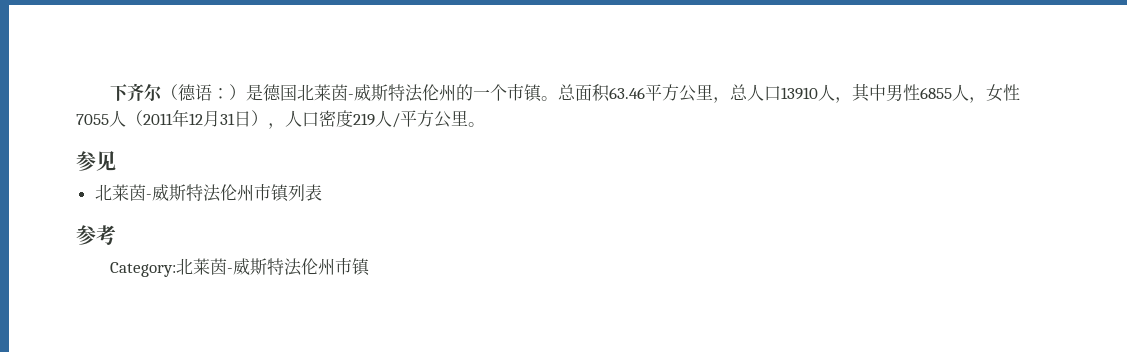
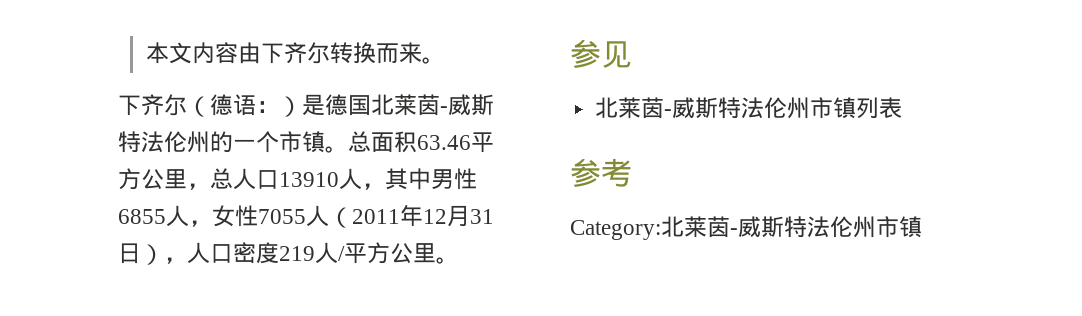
+ 本文内容由下齐尔转换而来。

